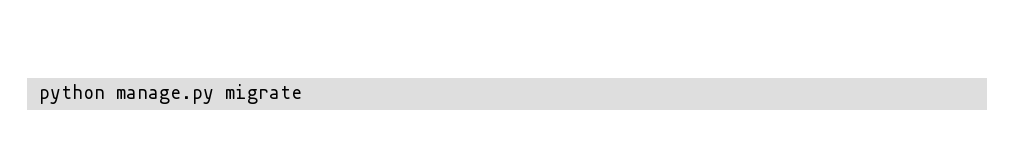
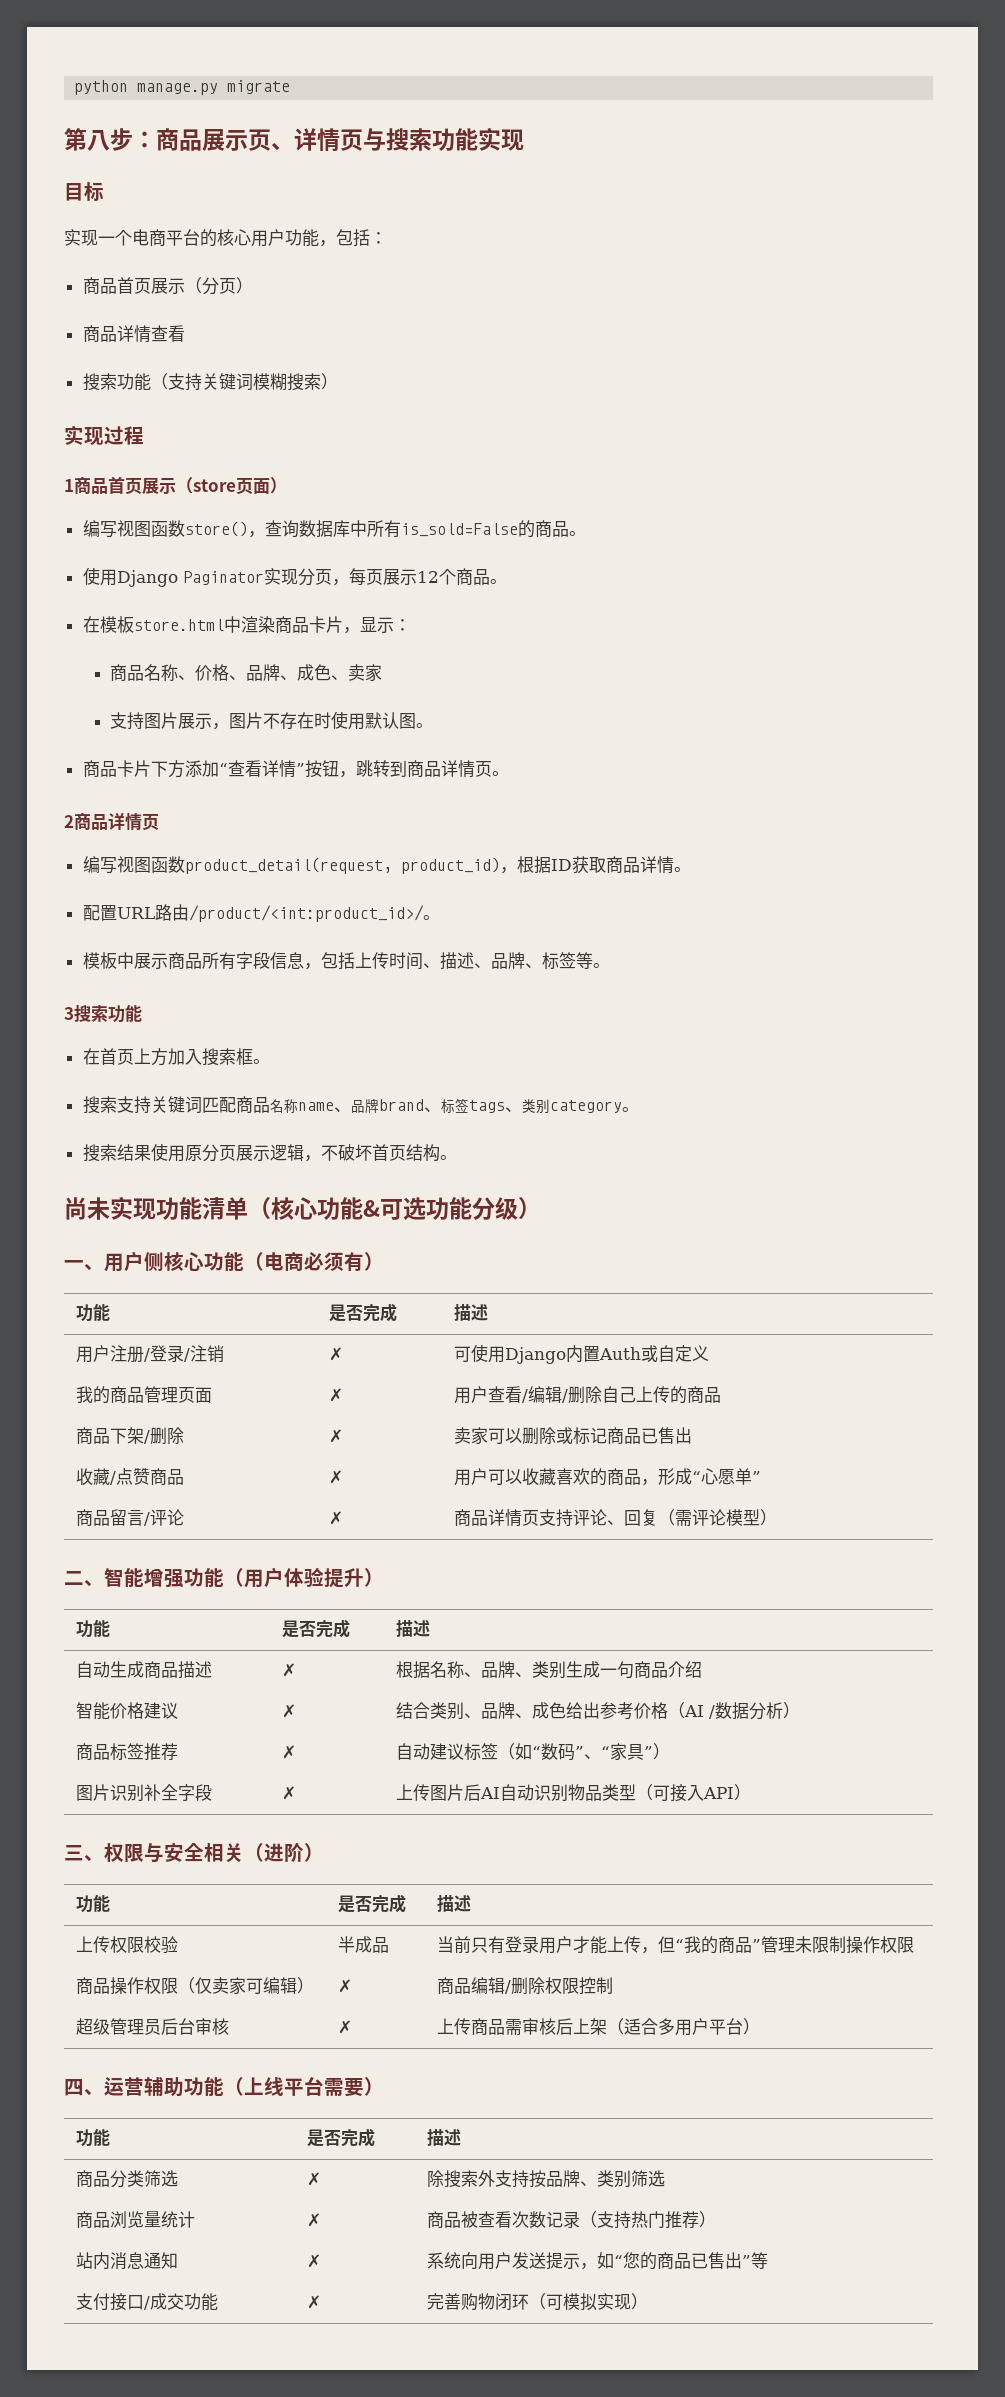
+ 第八步：商品展示页、详情页与搜索功能实现
+ 目标
+ 实现一个电商平台的核心用户功能，包括：
+ 商品首页展示（分页）
+ 商品详情查看
+ 搜索功能（支持关键词模糊搜索）
+ 实现过程
+ 1商品首页展示（store页面）
+ 编写视图函数store()，查询数据库中所有is_sold=False的商品。
+ 使用Django Paginator实现分页，每页展示12个商品。
+ 在模板store.html中渲染商品卡片，显示：
+ 商品名称、价格、品牌、成色、卖家
+ 支持图片展示，图片不存在时使用默认图。
+ 商品卡片下方添加“查看详情”按钮，跳转到商品详情页。
+ 2商品详情页
+ 编写视图函数product_detail(request, product_id)，根据ID获取商品详情。
+ 配置URL路由/product/<int:product_id>/。
+ 模板中展示商品所有字段信息，包括上传时间、描述、品牌、标签等。
+ 3搜索功能
+ 在首页上方加入搜索框。
+ 搜索支持关键词匹配商品名称name、品牌brand、标签tags、类别category。
+ 搜索结果使用原分页展示逻辑，不破坏首页结构。
+ 尚未实现功能清单（核心功能&可选功能分级）
+ 一、用户侧核心功能（电商必须有）
+ 功能 | 是否完成 | 描述
+ 用户注册/登录/注销 | ✗ | 可使用Django内置Auth或自定义
+ 我的商品管理页面 | ✗ | 用户查看/编辑/删除自己上传的商品
+ 商品下架/删除 | ✗ | 卖家可以删除或标记商品已售出
+ 收藏/点赞商品 | ✗ | 用户可以收藏喜欢的商品，形成“心愿单”
+ 商品留言/评论 | ✗ | 商品详情页支持评论、回复（需评论模型）
+ 二、智能增强功能（用户体验提升）
+ 功能 | 是否完成 | 描述
+ 自动生成商品描述 | ✗ | 根据名称、品牌、类别生成一句商品介绍
+ 智能价格建议 | ✗ | 结合类别、品牌、成色给出参考价格（AI /数据分析）
+ 商品标签推荐 | ✗ | 自动建议标签（如“数码”、“家具”）
+ 图片识别补全字段 | ✗ | 上传图片后AI自动识别物品类型（可接入API）
+ 三、权限与安全相关（进阶）
+ 功能 | 是否完成 | 描述
+ 上传权限校验 | 半成品 | 当前只有登录用户才能上传，但“我的商品”管理未限制操作权限
+ 商品操作权限（仅卖家可编辑） | ✗ | 商品编辑/删除权限控制
+ 超级管理员后台审核 | ✗ | 上传商品需审核后上架（适合多用户平台）
+ 四、运营辅助功能（上线平台需要）
+ 功能 | 是否完成 | 描述
+ 商品分类筛选 | ✗ | 除搜索外支持按品牌、类别筛选
+ 商品浏览量统计 | ✗ | 商品被查看次数记录（支持热门推荐）
+ 站内消息通知 | ✗ | 系统向用户发送提示，如“您的商品已售出”等
+ 支付接口/成交功能 | ✗ | 完善购物闭环（可模拟实现）

